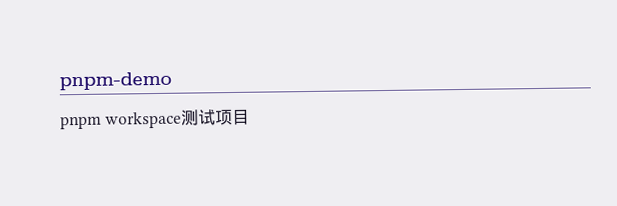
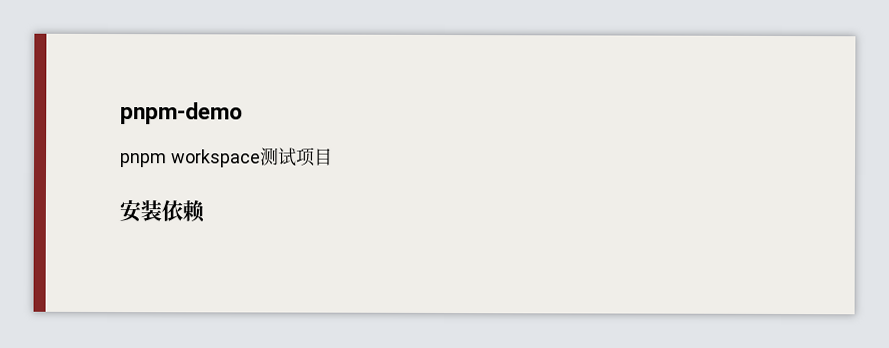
+ 安装依赖

